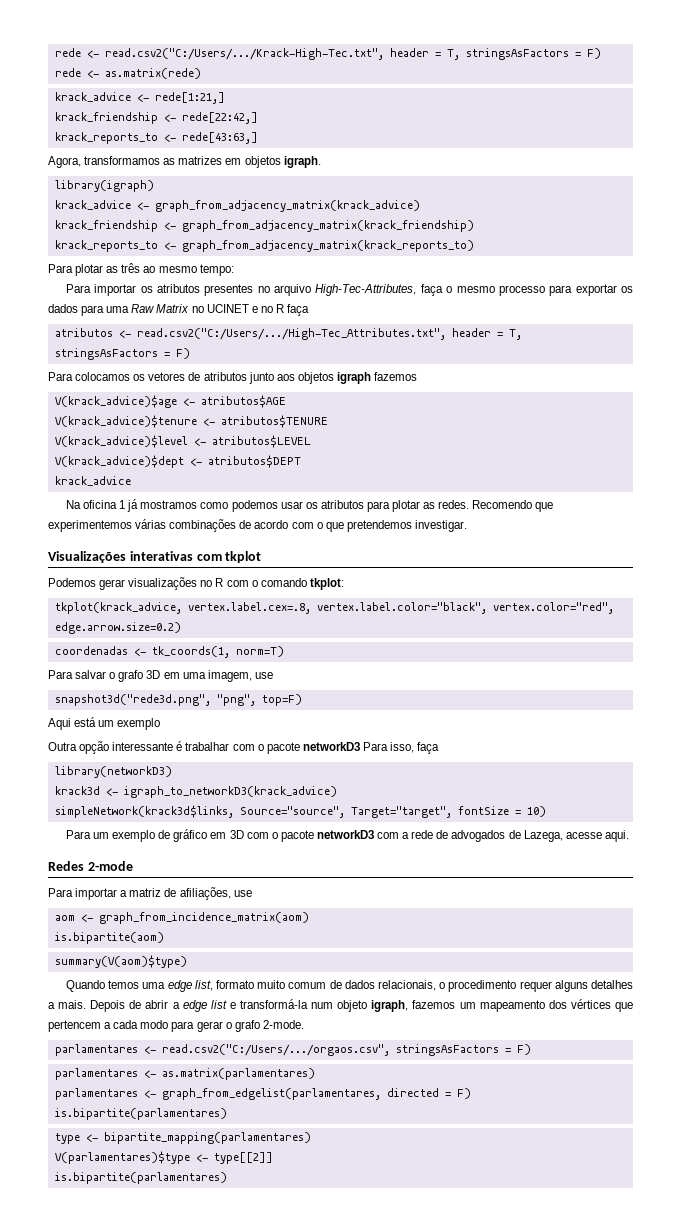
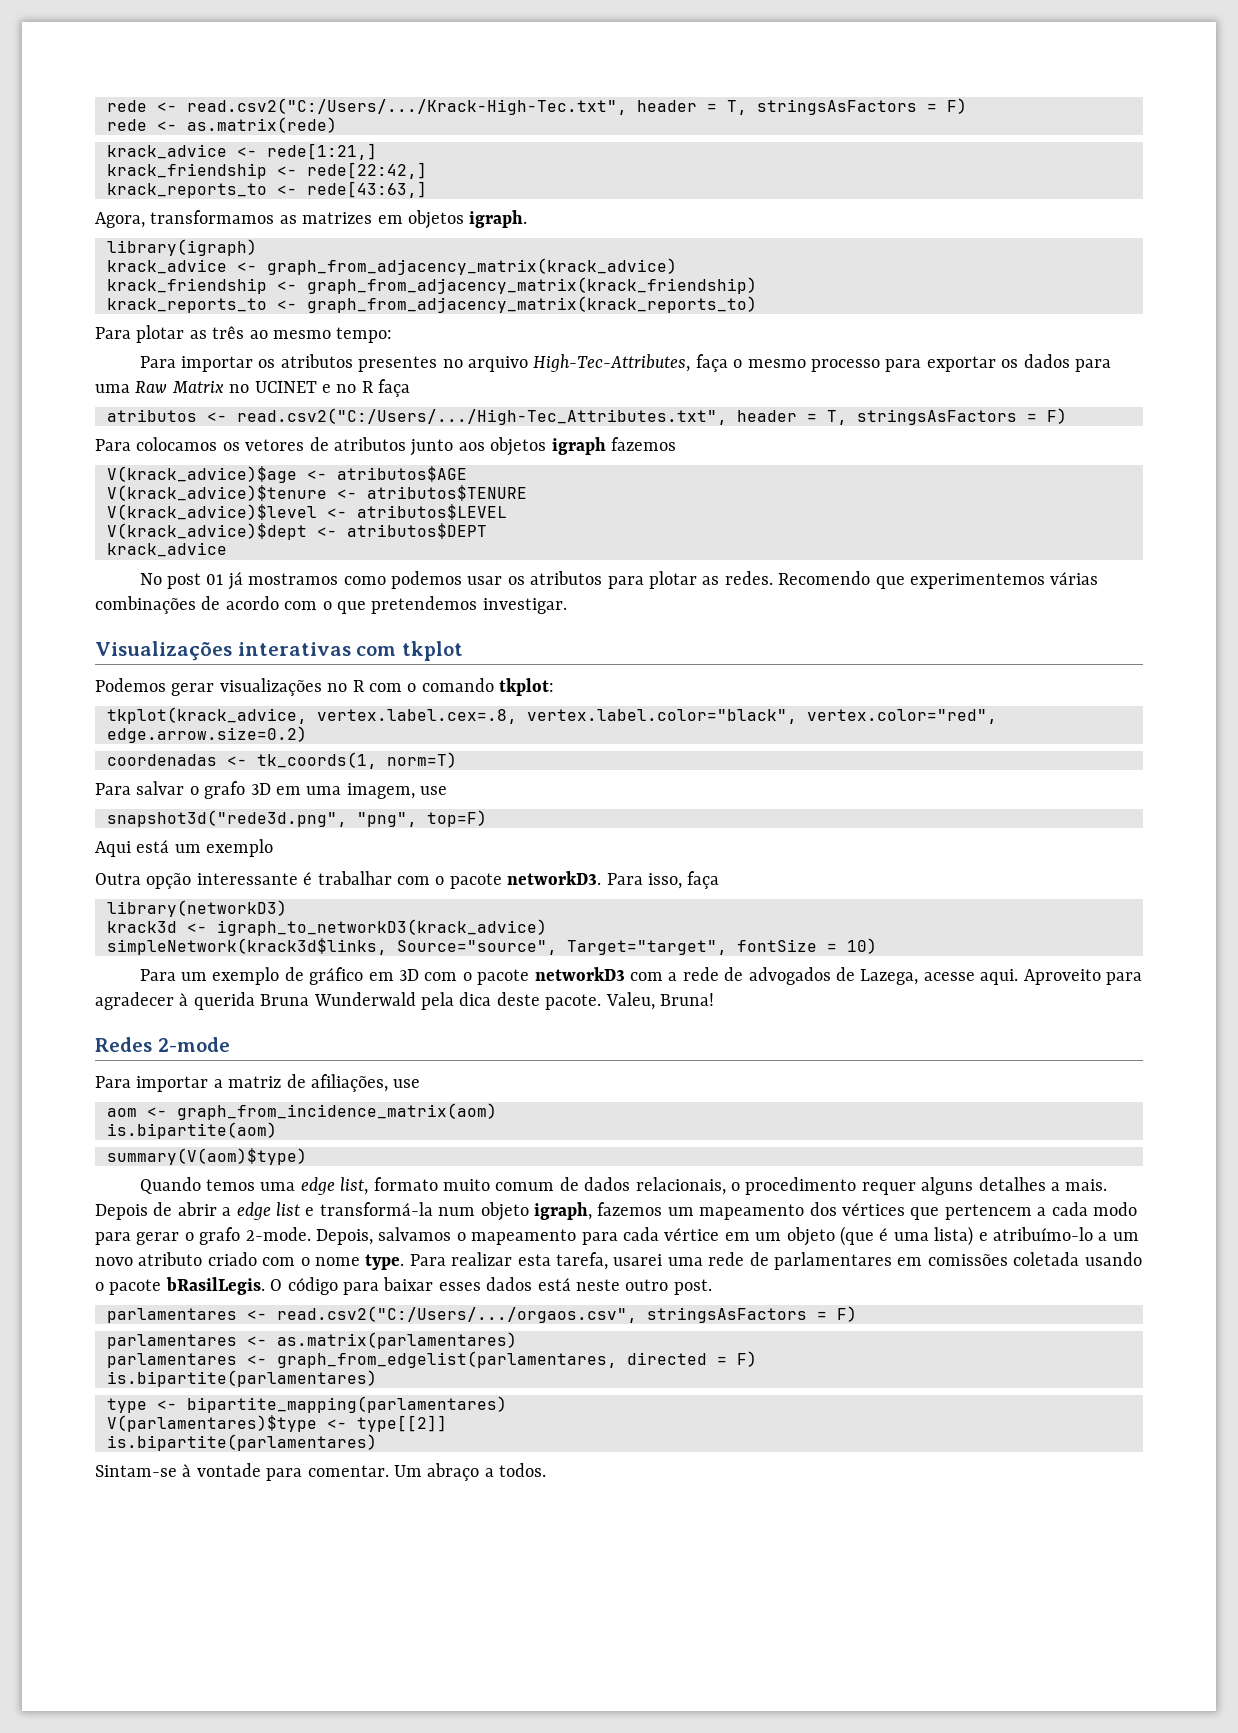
- Na oficina 1 já mostramos como podemos usar os atributos para plotar as redes.
+ No post 01 já mostramos como podemos usar os atributos para plotar as redes.
- Outra opção interessante é trabalhar com o pacote networkD3 Para isso, faça
+ Outra opção interessante é trabalhar com o pacote networkD3. Para isso, faça
+ Aproveito para agradecer à querida Bruna Wunderwald pela dica deste pacote. Valeu, Bruna!
+ Depois, salvamos o mapeamento para cada vértice em um objeto (que é uma lista) e atribuímo-lo a um novo atributo criado com o nome type. Para realizar esta tarefa, usarei uma rede de parlamentares em comissões coletada usando o pacote bRasilLegis. O código para baixar esses dados está neste outro post.
+ Sintam-se à vontade para comentar. Um abraço a todos.

